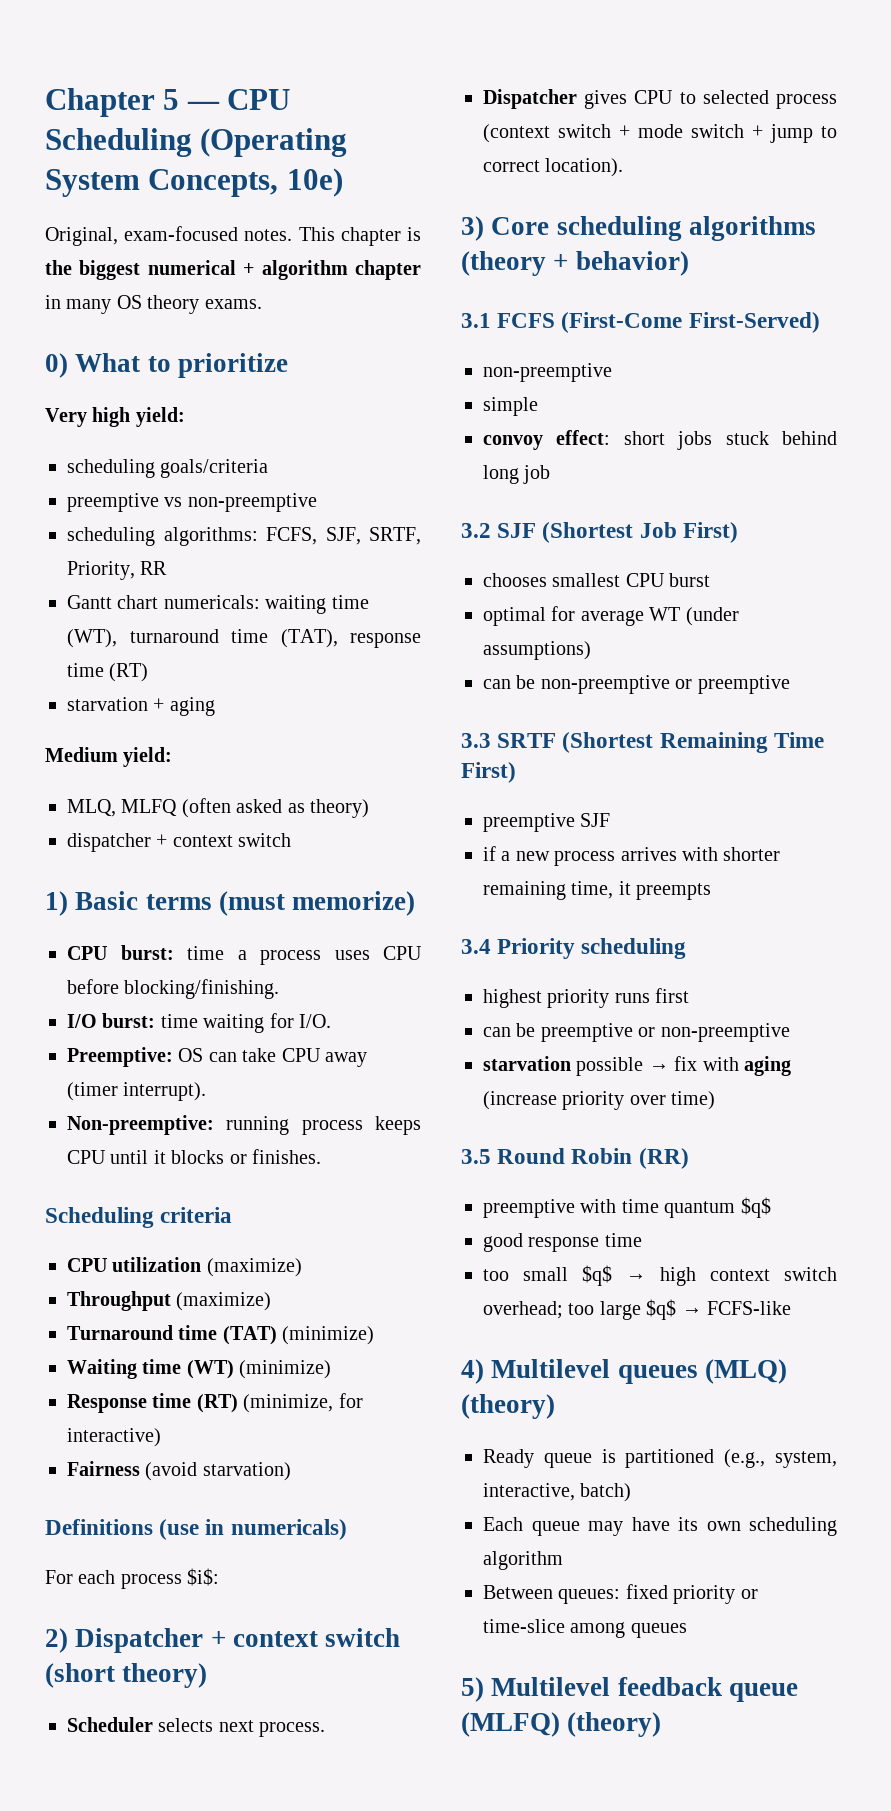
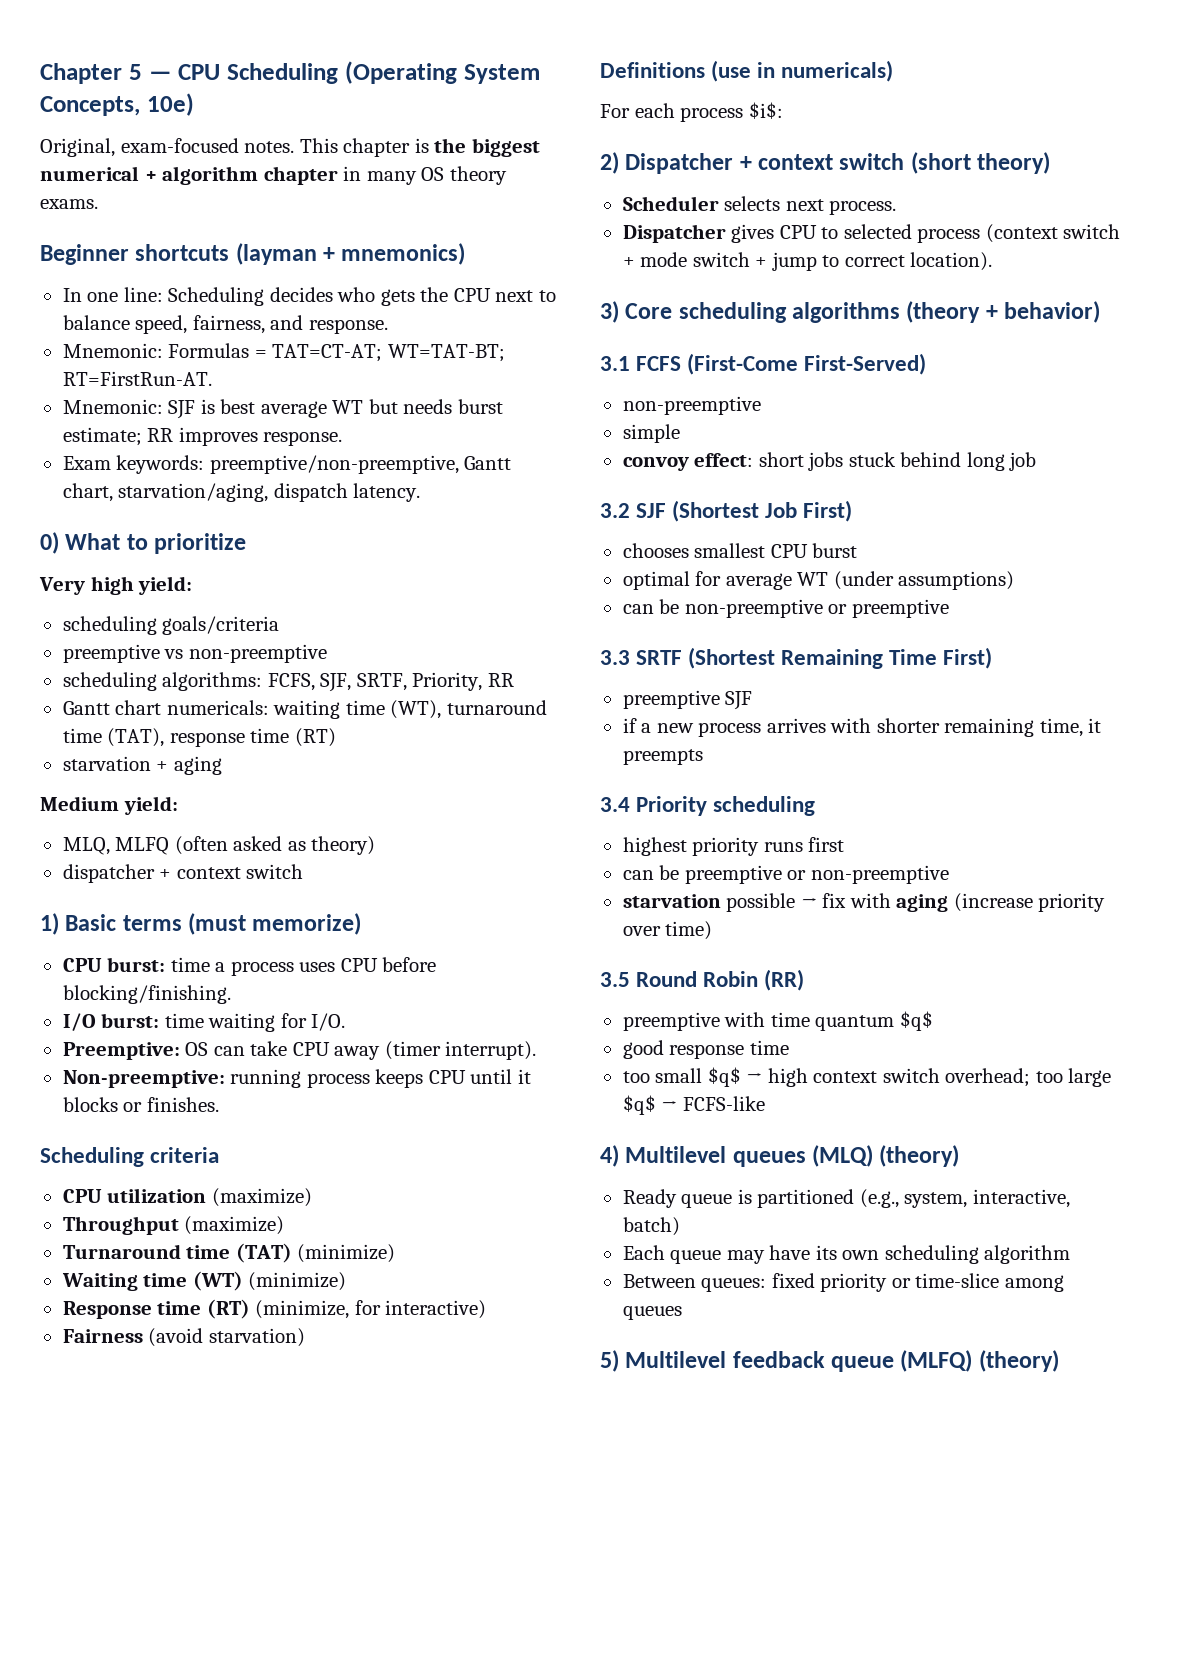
+ Beginner shortcuts (layman + mnemonics)
+ In one line: Scheduling decides who gets the CPU next to balance speed, fairness, and response.
+ Mnemonic: Formulas = TAT=CT-AT; WT=TAT-BT; RT=FirstRun-AT.
+ Mnemonic: SJF is best average WT but needs burst estimate; RR improves response.
+ Exam keywords: preemptive/non-preemptive, Gantt chart, starvation/aging, dispatch latency.

